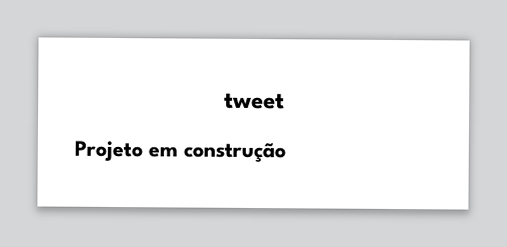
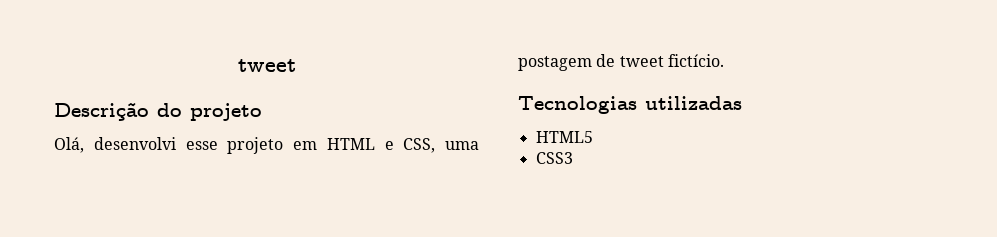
- Projeto em construção
+ Descrição do projeto
+ Olá, desenvolvi esse projeto em HTML e CSS, uma postagem de tweet fictício.
+ Tecnologias utilizadas
+ HTML5
+ CSS3

